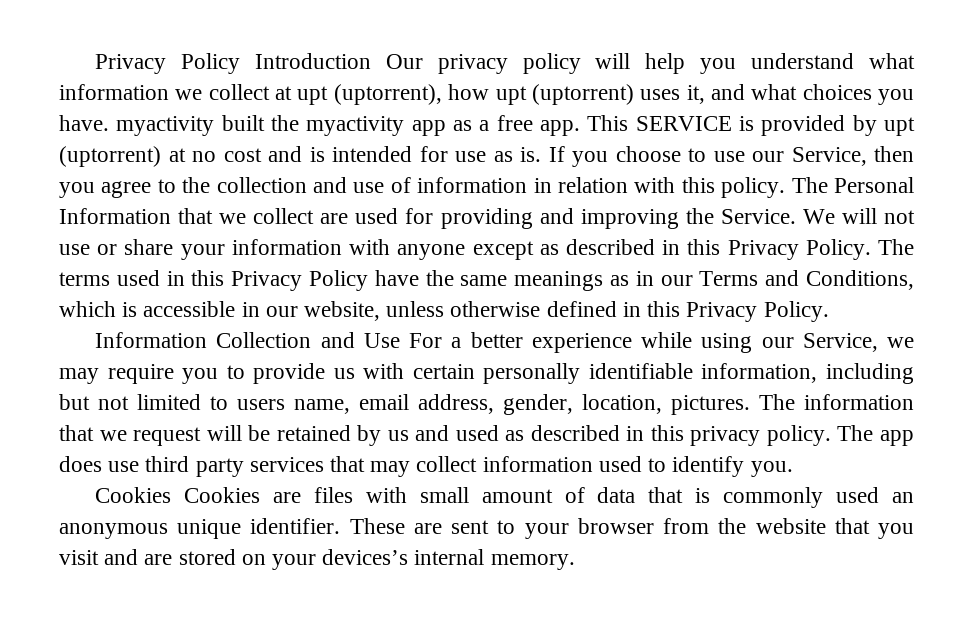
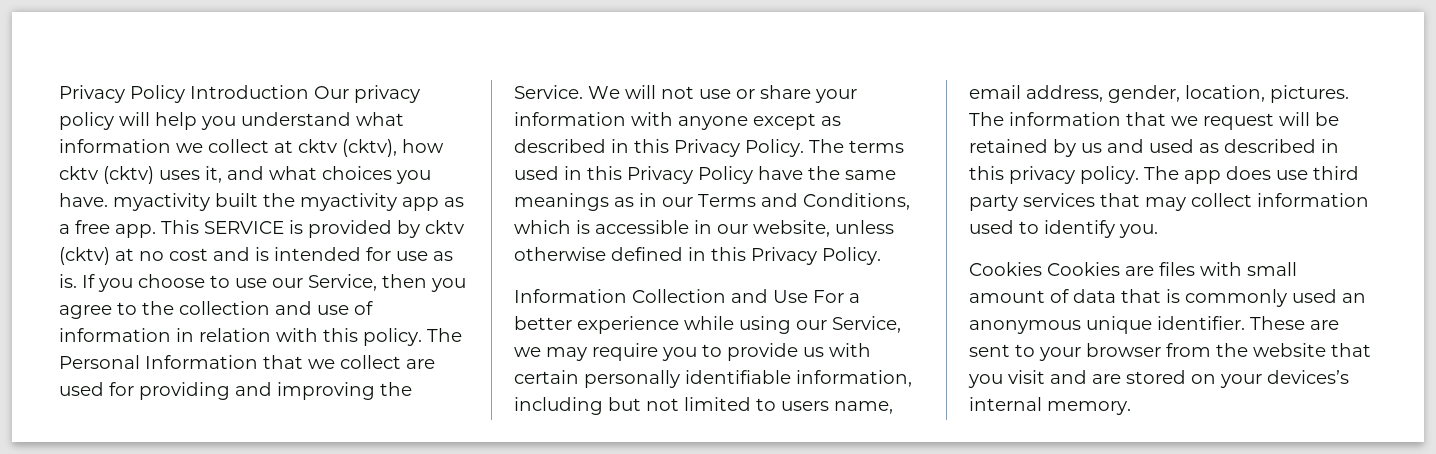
- Privacy Policy Introduction Our privacy policy will help you understand what information we collect at upt (uptorrent), how upt (uptorrent) uses it, and what choices you have. myactivity built the myactivity app as a free app.
+ Privacy Policy Introduction Our privacy policy will help you understand what information we collect at cktv (cktv), how cktv (cktv) uses it, and what choices you have. myactivity built the myactivity app as a free app.
- This SERVICE is provided by upt (uptorrent) at no cost and is intended for use as is.
+ This SERVICE is provided by cktv (cktv) at no cost and is intended for use as is.

